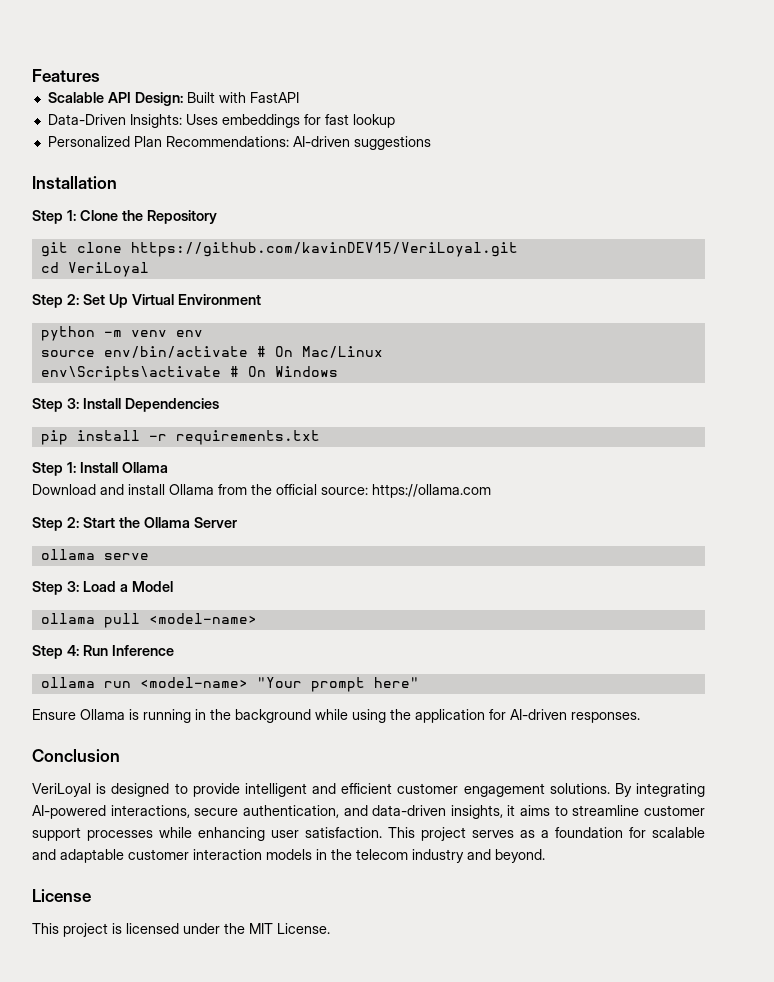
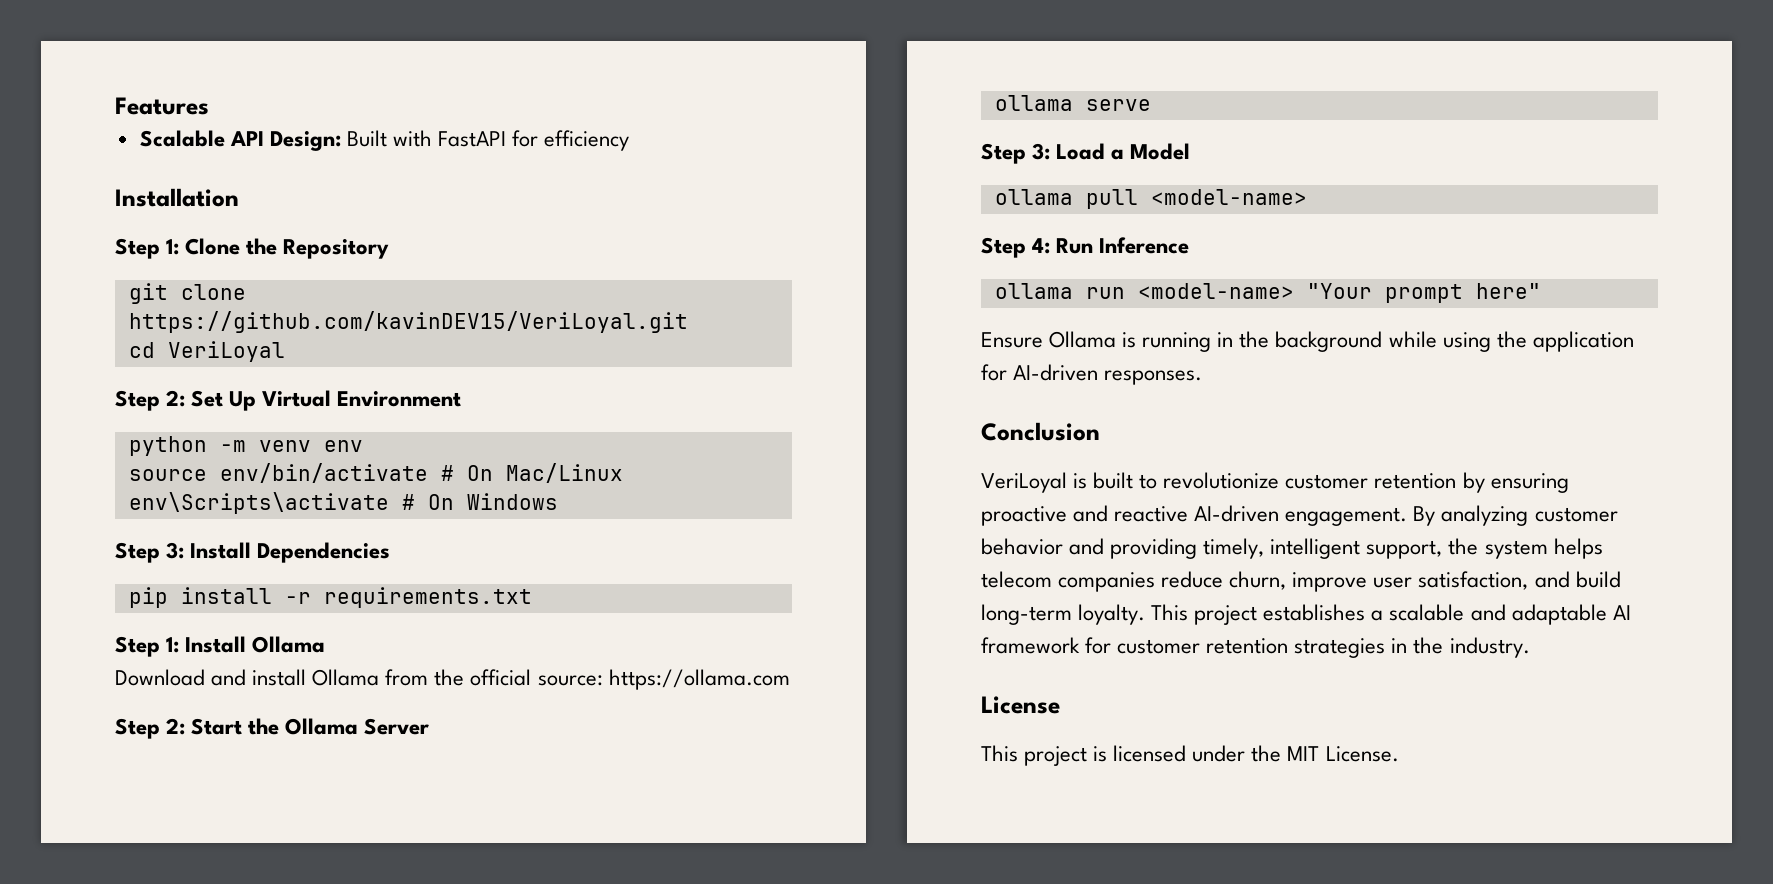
- Scalable API Design: Built with FastAPI
- Data-Driven Insights: Uses embeddings for fast lookup
- Personalized Plan Recommendations: AI-driven suggestions
+ Scalable API Design: Built with FastAPI for efficiency
- VeriLoyal is designed to provide intelligent and efficient customer engagement solutions. By integrating AI-powered interactions, secure authentication, and data-driven insights, it aims to streamline customer support processes while enhancing user satisfaction. This project serves as a foundation for scalable and adaptable customer interaction models in the telecom industry and beyond.
+ VeriLoyal is built to revolutionize customer retention by ensuring proactive and reactive AI-driven engagement. By analyzing customer behavior and providing timely, intelligent support, the system helps telecom companies reduce churn, improve user satisfaction, and build long-term loyalty. This project establishes a scalable and adaptable AI framework for customer retention strategies in the industry.

